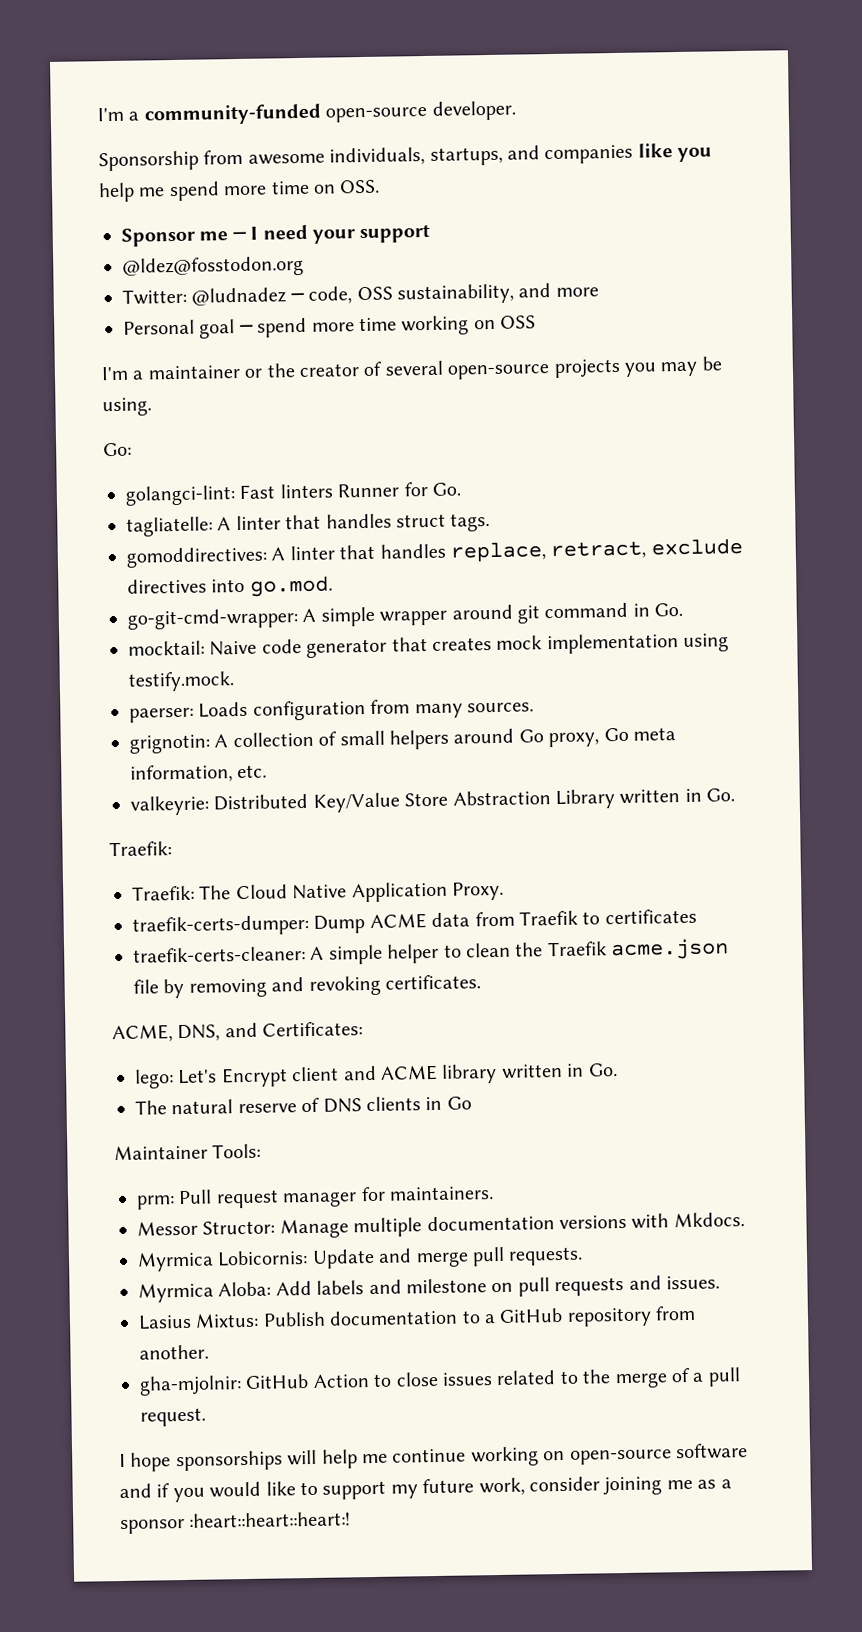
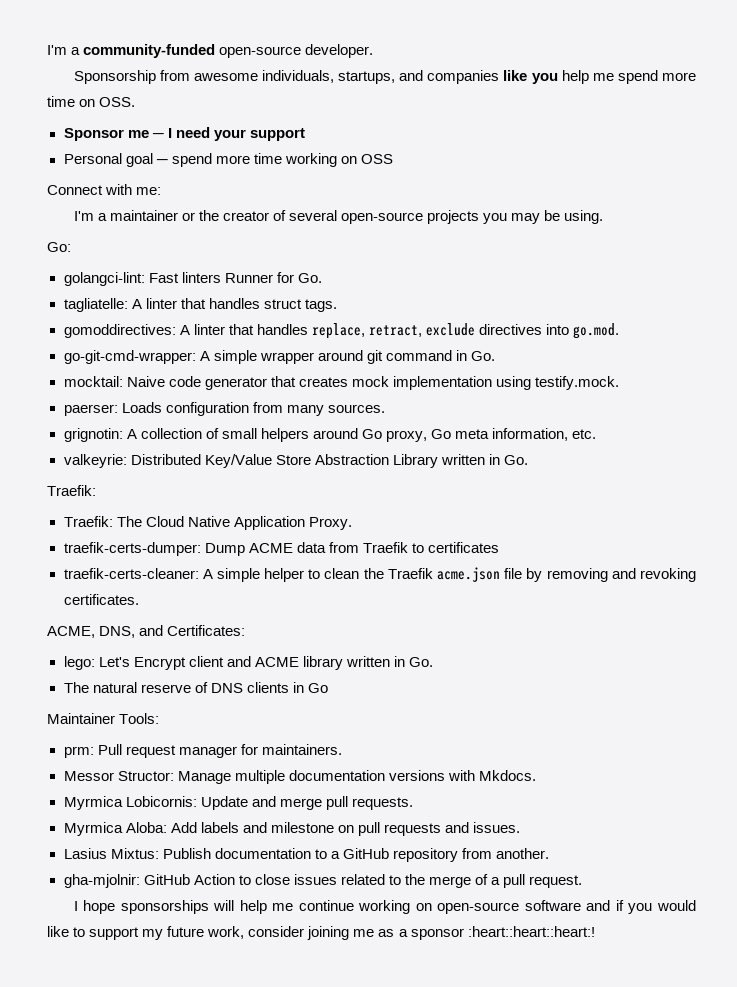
- @ldez@fosstodon.org
- Twitter: @ludnadez ─ code, OSS sustainability, and more
+ Connect with me:

